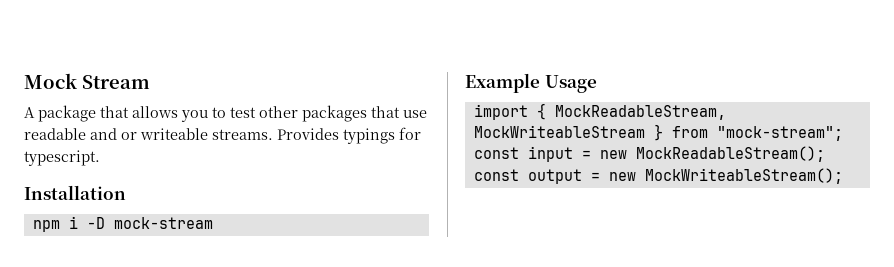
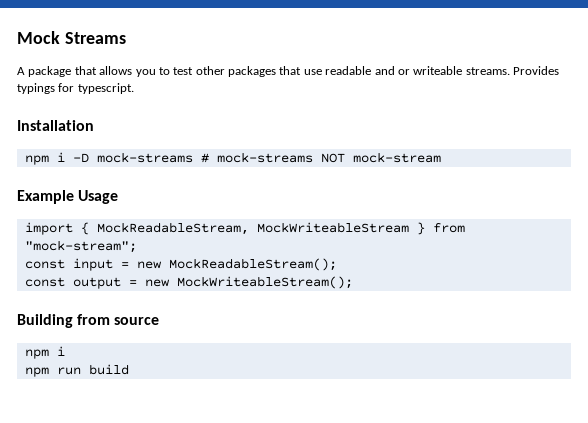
- Mock Stream
+ Mock Streams
- npm i -D mock-stream
+ npm i -D mock-streams # mock-streams NOT mock-stream
+ Building from source
+ npm i
+ npm run build

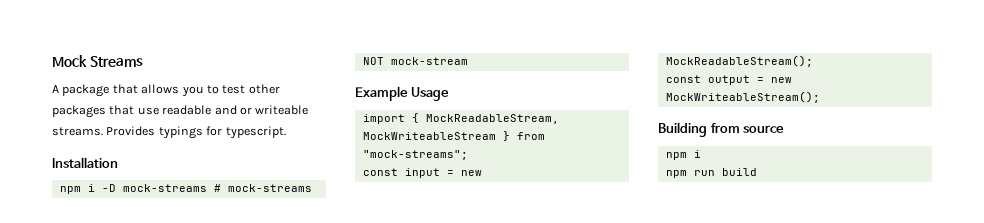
- import { MockReadableStream, MockWriteableStream } from "mock-stream";
+ import { MockReadableStream, MockWriteableStream } from "mock-streams";

